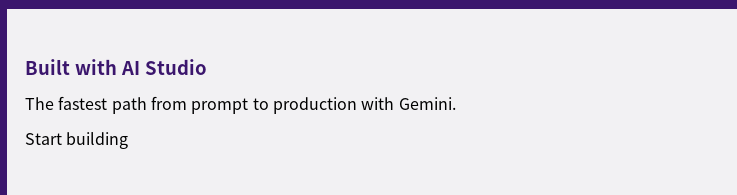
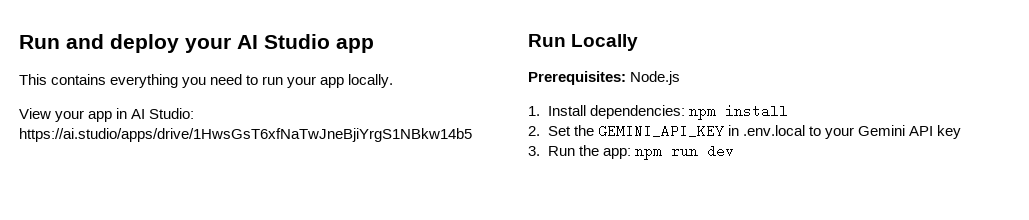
- Built with AI Studio
- The fastest path from prompt to production with Gemini.
- Start building
+ Run and deploy your AI Studio app
+ This contains everything you need to run your app locally.
+ View your app in AI Studio: https://ai.studio/apps/drive/1HwsGsT6xfNaTwJneBjiYrgS1NBkw14b5
+ Run Locally
+ Prerequisites: Node.js
+ 1. Install dependencies: npm install
+ 2. Set the GEMINI_API_KEY in .env.local to your Gemini API key
+ 3. Run the app: npm run dev

